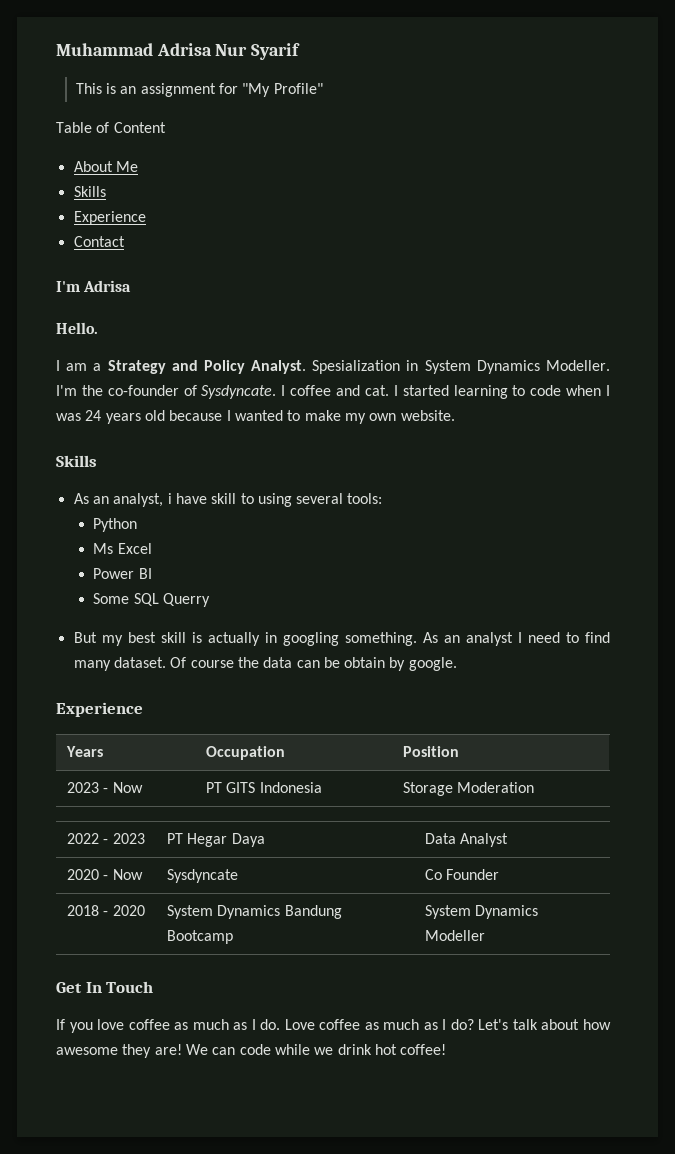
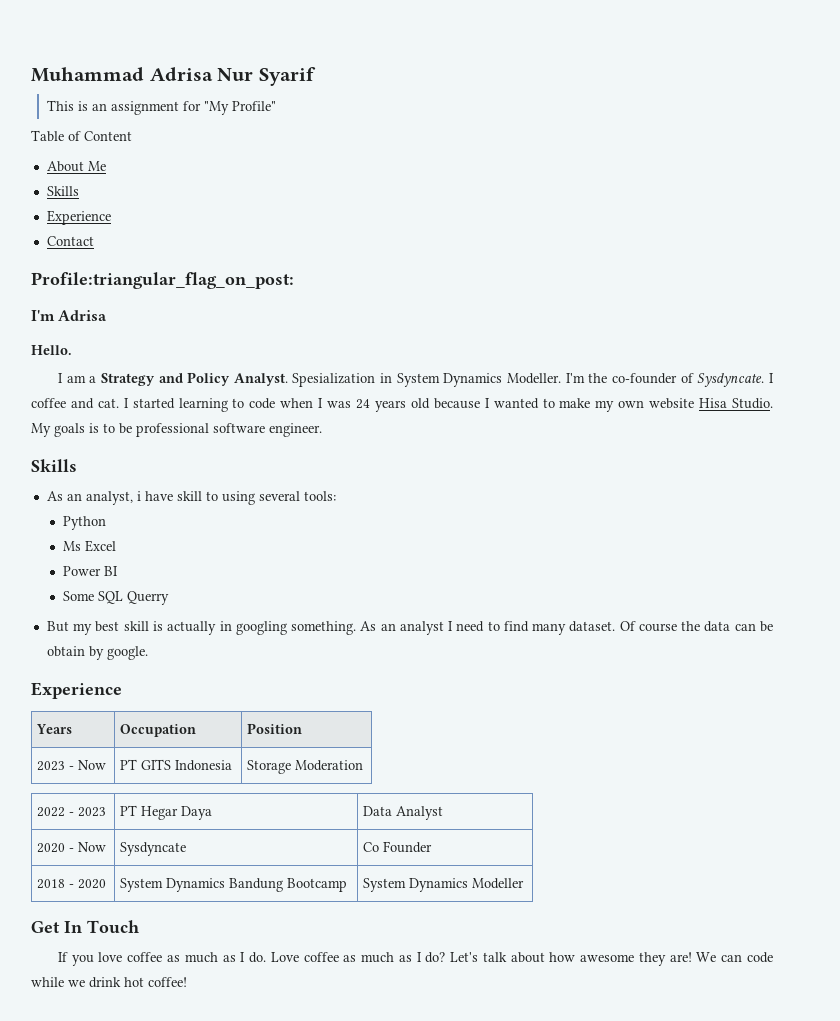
+ Profile:triangular_flag_on_post:
- I started learning to code when I was 24 years old because I wanted to make my own website.
+ I started learning to code when I was 24 years old because I wanted to make my own website Hisa Studio. My goals is to be professional software engineer.

